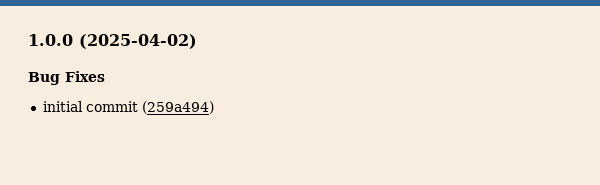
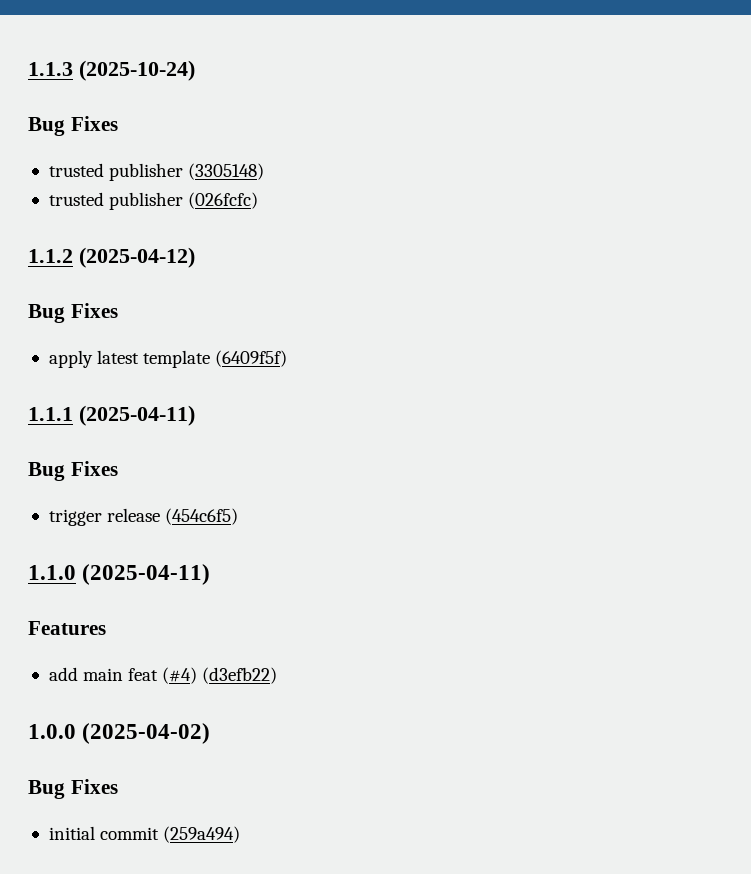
+ 1.1.3 (2025-10-24)
+ Bug Fixes
+ trusted publisher (3305148)
+ trusted publisher (026fcfc)
+ 1.1.2 (2025-04-12)
+ Bug Fixes
+ apply latest template (6409f5f)
+ 1.1.1 (2025-04-11)
+ Bug Fixes
+ trigger release (454c6f5)
+ 1.1.0 (2025-04-11)
+ Features
+ add main feat (#4) (d3efb22)

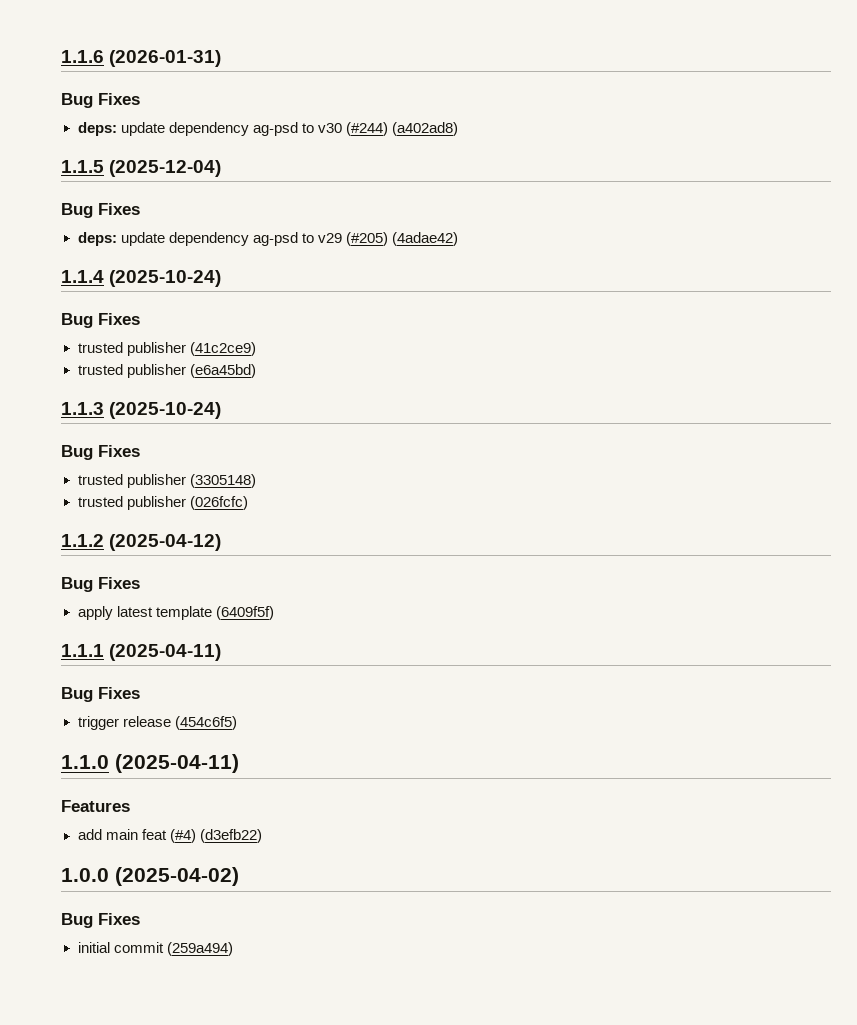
+ 1.1.6 (2026-01-31)
+ Bug Fixes
+ deps: update dependency ag-psd to v30 (#244) (a402ad8)
+ 1.1.5 (2025-12-04)
+ Bug Fixes
+ deps: update dependency ag-psd to v29 (#205) (4adae42)
+ 1.1.4 (2025-10-24)
+ Bug Fixes
+ trusted publisher (41c2ce9)
+ trusted publisher (e6a45bd)

